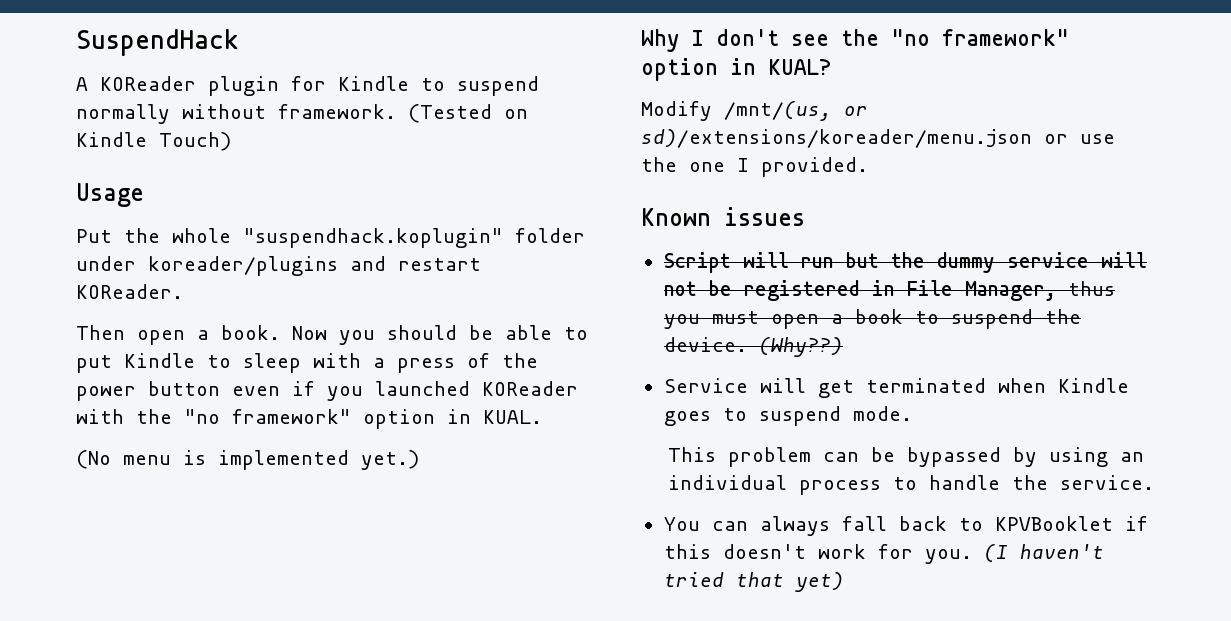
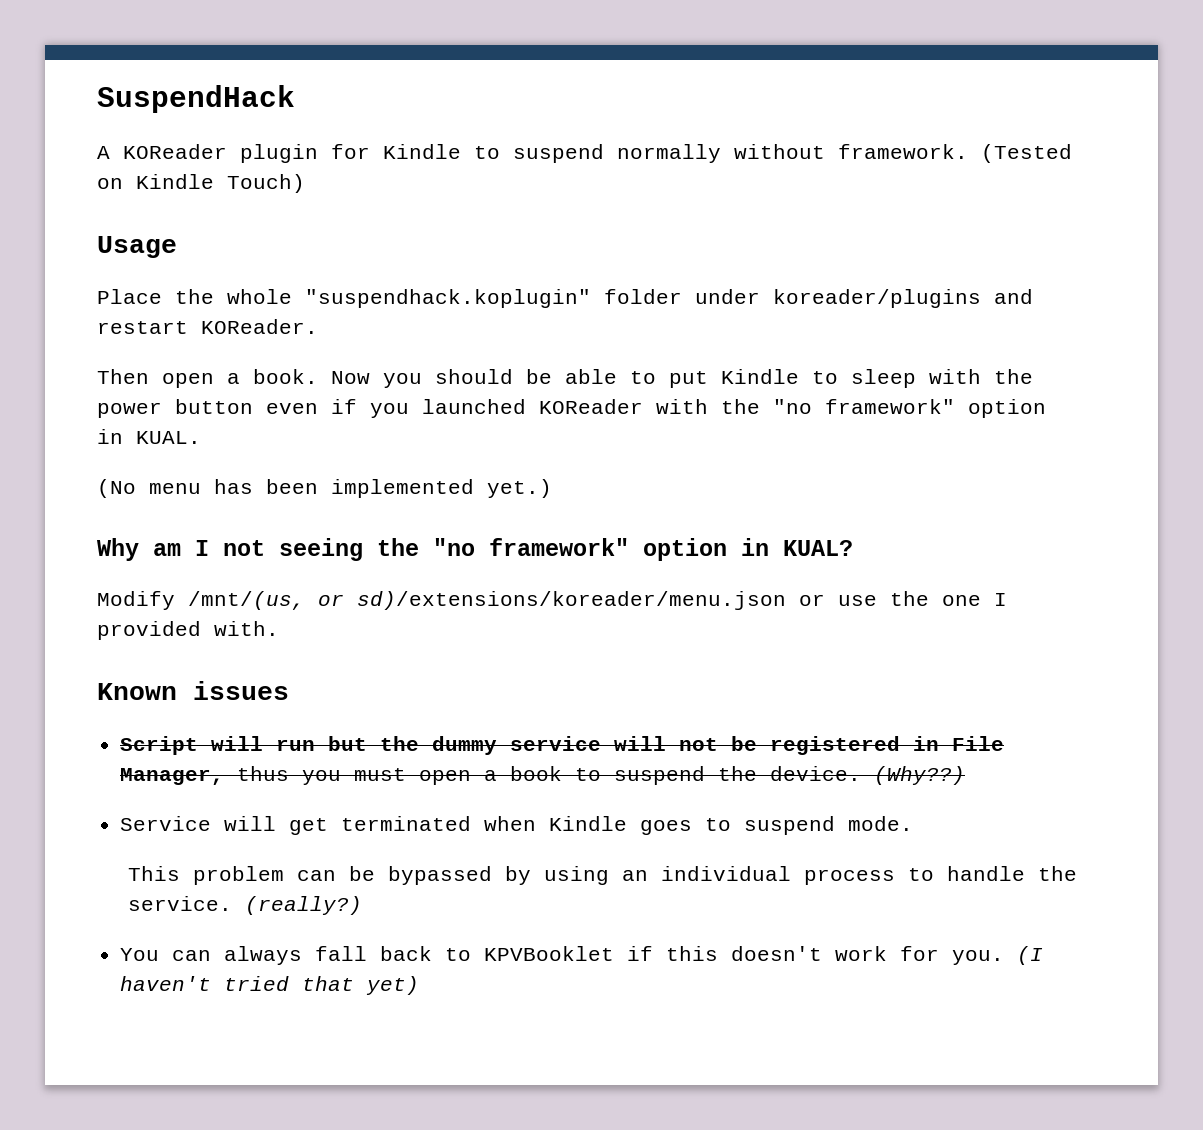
- Put the whole "suspendhack.koplugin" folder under koreader/plugins and restart KOReader.
+ Place the whole "suspendhack.koplugin" folder under koreader/plugins and restart KOReader.
- Now you should be able to put Kindle to sleep with a press of the power button even if you launched KOReader with the "no framework" option in KUAL.
+ Now you should be able to put Kindle to sleep with the power button even if you launched KOReader with the "no framework" option in KUAL.
- (No menu is implemented yet.)
+ (No menu has been implemented yet.)
- Why I don't see the "no framework" option in KUAL?
+ Why am I not seeing the "no framework" option in KUAL?
- Modify /mnt/(us, or sd)/extensions/koreader/menu.json or use the one I provided.
+ Modify /mnt/(us, or sd)/extensions/koreader/menu.json or use the one I provided with.
+ (really?)

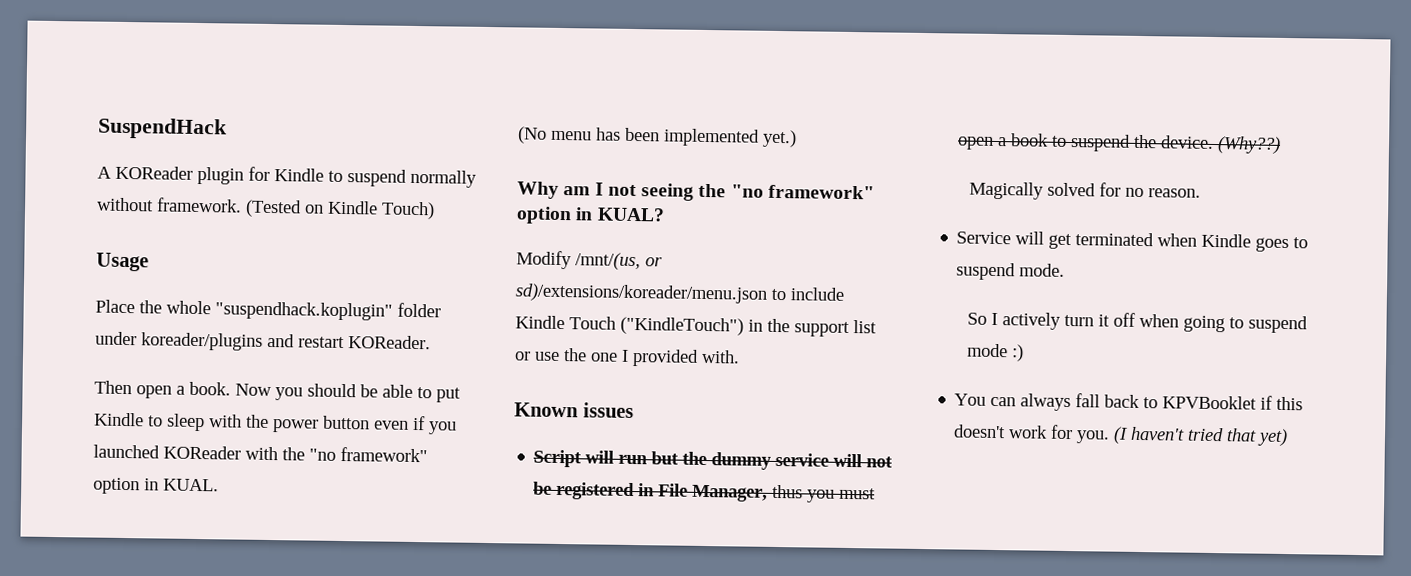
- Modify /mnt/(us, or sd)/extensions/koreader/menu.json or use the one I provided with.
+ Modify /mnt/(us, or sd)/extensions/koreader/menu.json to include Kindle Touch ("KindleTouch") in the support list or use the one I provided with.
+ Magically solved for no reason.
- This problem can be bypassed by using an individual process to handle the service. (really?)
+ So I actively turn it off when going to suspend mode :)

